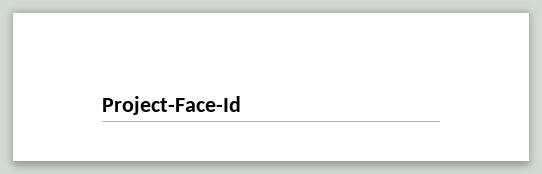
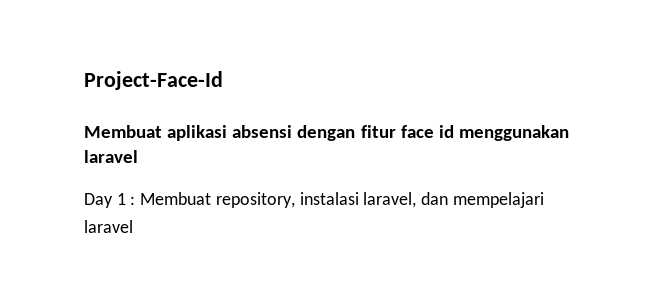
+ Membuat aplikasi absensi dengan fitur face id menggunakan laravel
+ Day 1 : Membuat repository, instalasi laravel, dan mempelajari laravel

